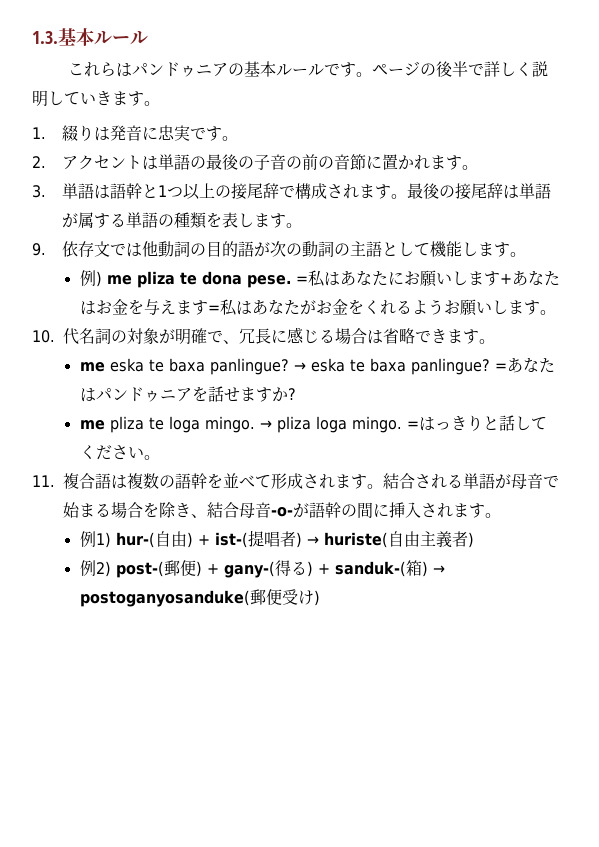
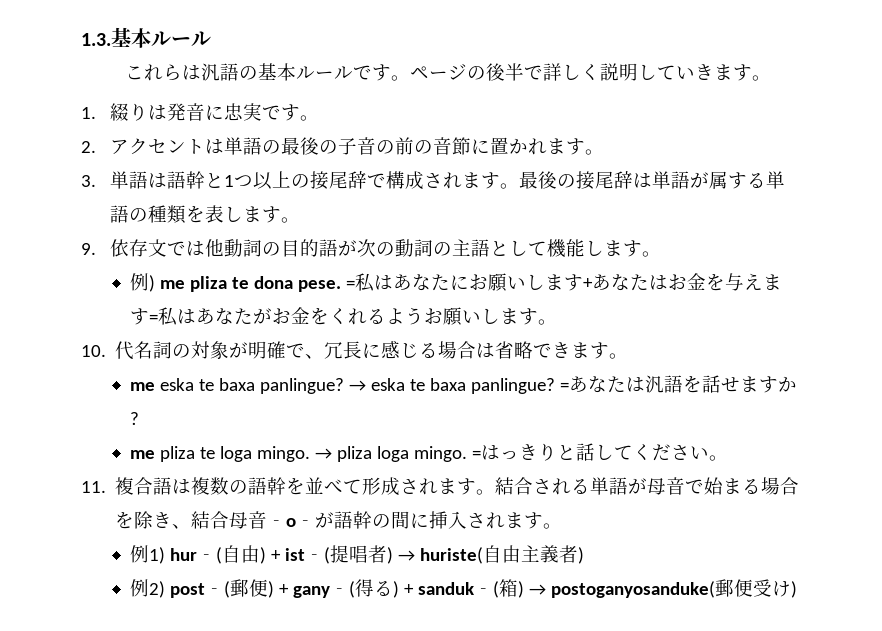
- これらはパンドゥニアの基本ルールです。
+ これらは汎語の基本ルールです。
- =あなたはパンドゥニアを話せますか?
+ =あなたは汎語を話せますか?

